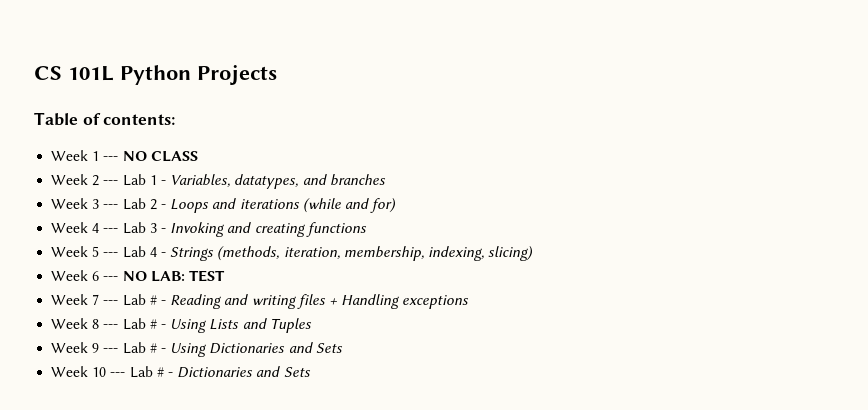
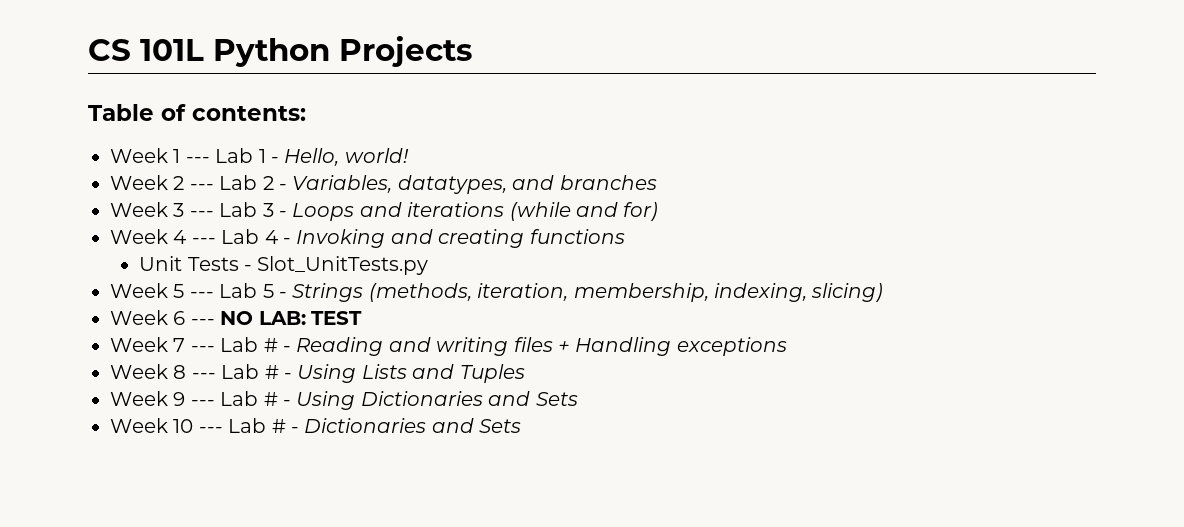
- Week 1 --- NO CLASS
+ Week 1 --- Lab 1 - Hello, world!
- Week 2 --- Lab 1 - Variables, datatypes, and branches
+ Week 2 --- Lab 2 - Variables, datatypes, and branches
- Week 3 --- Lab 2 - Loops and iterations (while and for)
+ Week 3 --- Lab 3 - Loops and iterations (while and for)
- Week 4 --- Lab 3 - Invoking and creating functions
+ Week 4 --- Lab 4 - Invoking and creating functions
+ Unit Tests - Slot_UnitTests.py
- Week 5 --- Lab 4 - Strings (methods, iteration, membership, indexing, slicing)
+ Week 5 --- Lab 5 - Strings (methods, iteration, membership, indexing, slicing)

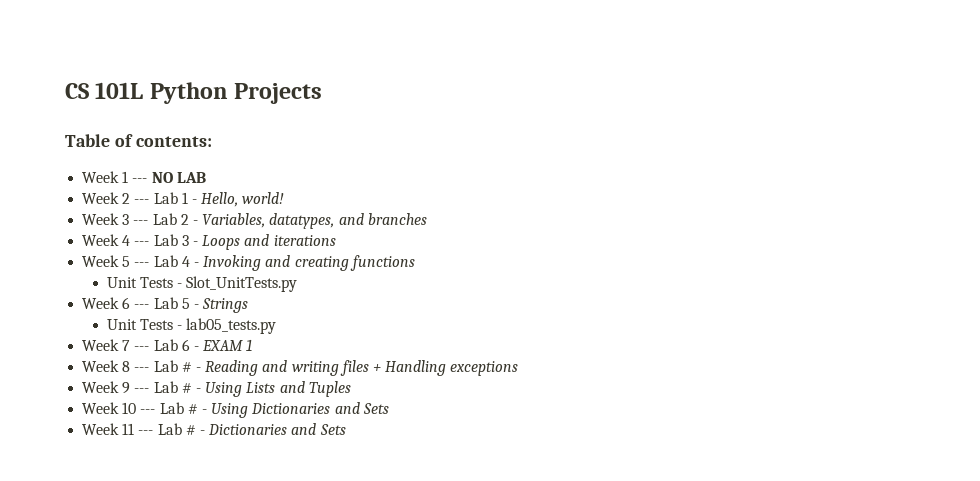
- Week 1 --- Lab 1 - Hello, world!
+ Week 1 --- NO LAB
+ Week 2 --- Lab 1 - Hello, world!
- Week 2 --- Lab 2 - Variables, datatypes, and branches
+ Week 3 --- Lab 2 - Variables, datatypes, and branches
- Week 3 --- Lab 3 - Loops and iterations (while and for)
- Week 4 --- Lab 4 - Invoking and creating functions
+ Week 4 --- Lab 3 - Loops and iterations
+ Week 5 --- Lab 4 - Invoking and creating functions
- Week 5 --- Lab 5 - Strings (methods, iteration, membership, indexing, slicing)
- Week 6 --- NO LAB: TEST
- Week 7 --- Lab # - Reading and writing files + Handling exceptions
+ Week 6 --- Lab 5 - Strings
+ Unit Tests - lab05_tests.py
+ Week 7 --- Lab 6 - EXAM 1
+ Week 8 --- Lab # - Reading and writing files + Handling exceptions
- Week 8 --- Lab # - Using Lists and Tuples
+ Week 9 --- Lab # - Using Lists and Tuples
- Week 9 --- Lab # - Using Dictionaries and Sets
+ Week 10 --- Lab # - Using Dictionaries and Sets
- Week 10 --- Lab # - Dictionaries and Sets
+ Week 11 --- Lab # - Dictionaries and Sets

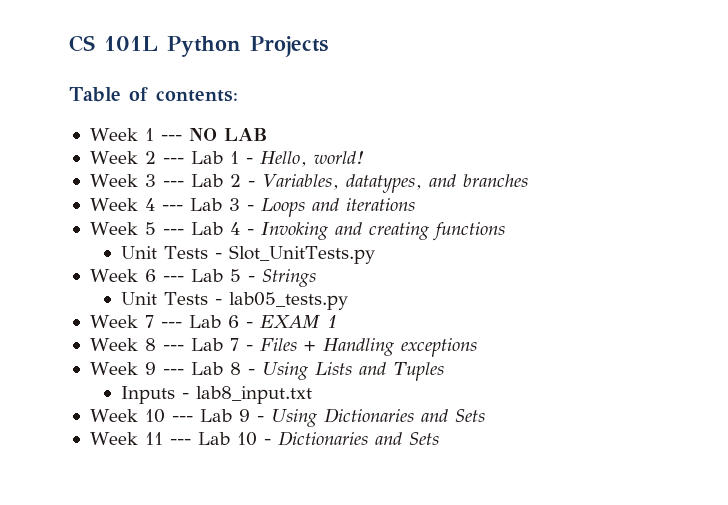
- Week 8 --- Lab # - Reading and writing files + Handling exceptions
+ Week 8 --- Lab 7 - Files + Handling exceptions
- Week 9 --- Lab # - Using Lists and Tuples
+ Week 9 --- Lab 8 - Using Lists and Tuples
+ Inputs - lab8_input.txt
- Week 10 --- Lab # - Using Dictionaries and Sets
+ Week 10 --- Lab 9 - Using Dictionaries and Sets
- Week 11 --- Lab # - Dictionaries and Sets
+ Week 11 --- Lab 10 - Dictionaries and Sets

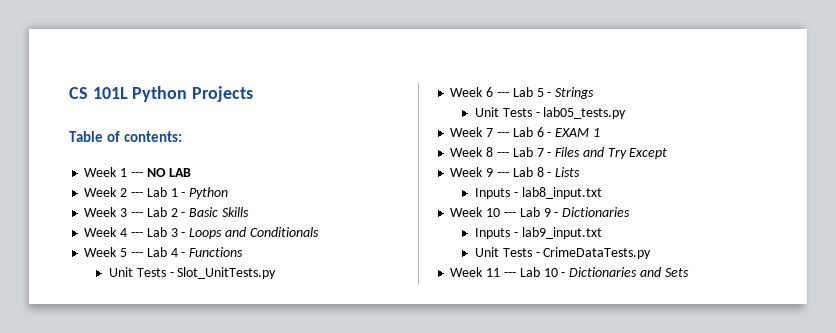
- Week 2 --- Lab 1 - Hello, world!
+ Week 2 --- Lab 1 - Python
- Week 3 --- Lab 2 - Variables, datatypes, and branches
+ Week 3 --- Lab 2 - Basic Skills
- Week 4 --- Lab 3 - Loops and iterations
+ Week 4 --- Lab 3 - Loops and Conditionals
- Week 5 --- Lab 4 - Invoking and creating functions
+ Week 5 --- Lab 4 - Functions
- Week 8 --- Lab 7 - Files + Handling exceptions
+ Week 8 --- Lab 7 - Files and Try Except
- Week 9 --- Lab 8 - Using Lists and Tuples
+ Week 9 --- Lab 8 - Lists
- Week 10 --- Lab 9 - Using Dictionaries and Sets
+ Week 10 --- Lab 9 - Dictionaries
+ Inputs - lab9_input.txt
+ Unit Tests - CrimeDataTests.py

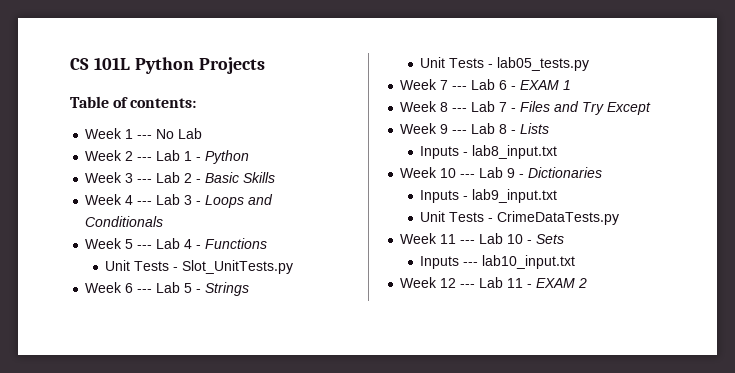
- Week 1 --- NO LAB
+ Week 1 --- No Lab
- Week 11 --- Lab 10 - Dictionaries and Sets
+ Week 11 --- Lab 10 - Sets
+ Inputs --- lab10_input.txt
+ Week 12 --- Lab 11 - EXAM 2

